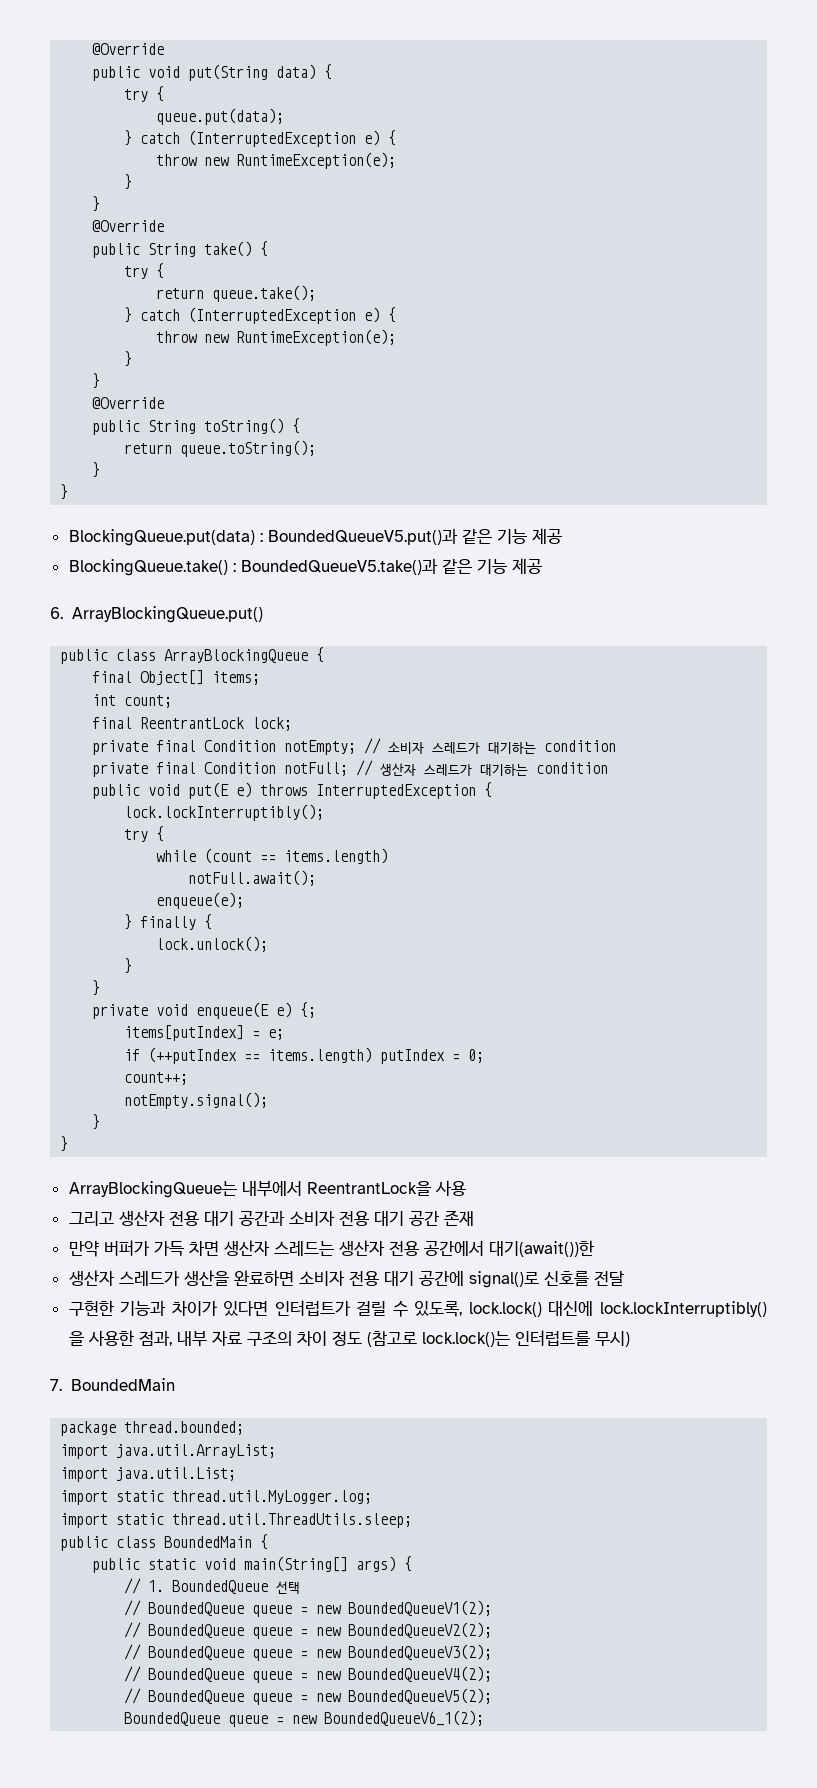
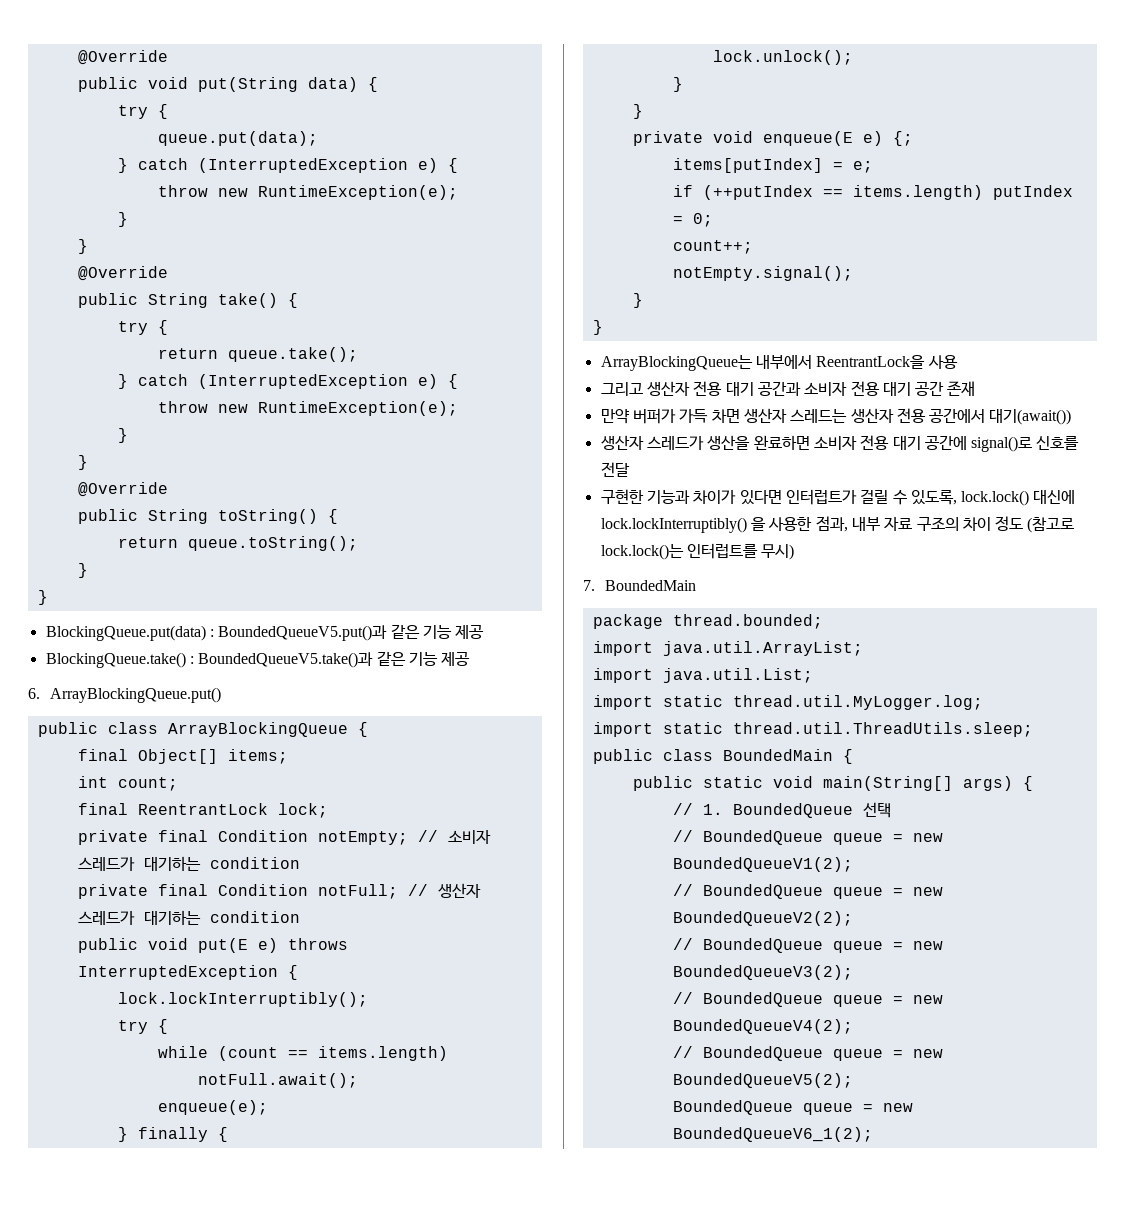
- 만약 버퍼가 가득 차면 생산자 스레드는 생산자 전용 공간에서 대기(await())한
+ 만약 버퍼가 가득 차면 생산자 스레드는 생산자 전용 공간에서 대기(await())

